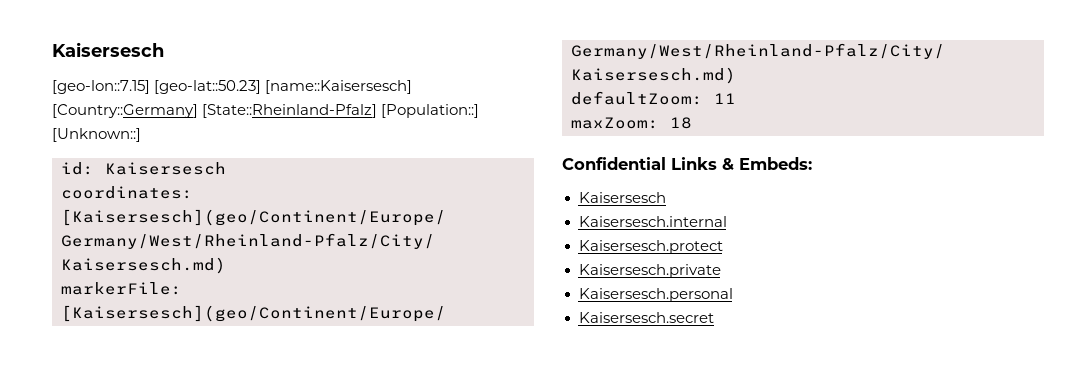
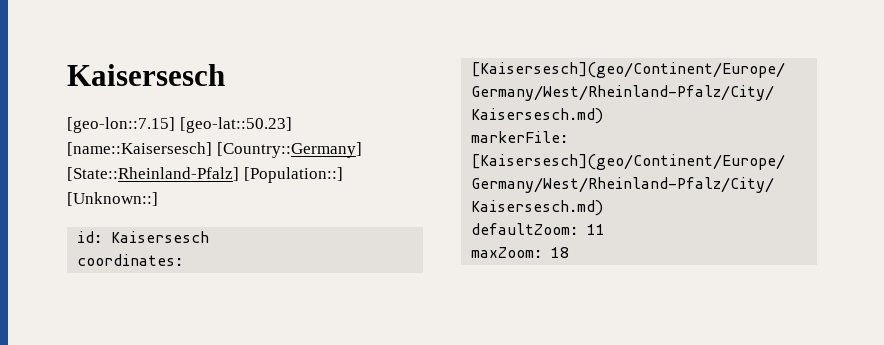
- Confidential Links & Embeds:
- Kaisersesch
- Kaisersesch.internal
- Kaisersesch.protect
- Kaisersesch.private
- Kaisersesch.personal
- Kaisersesch.secret

